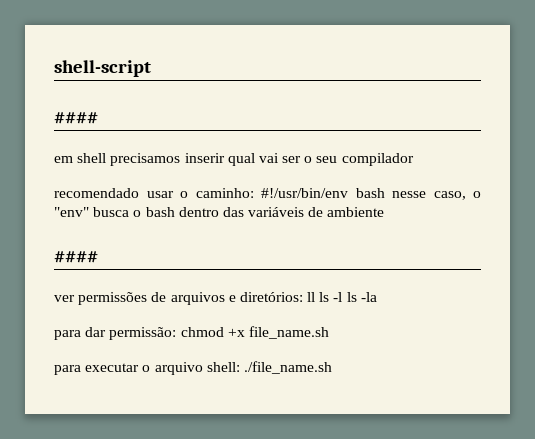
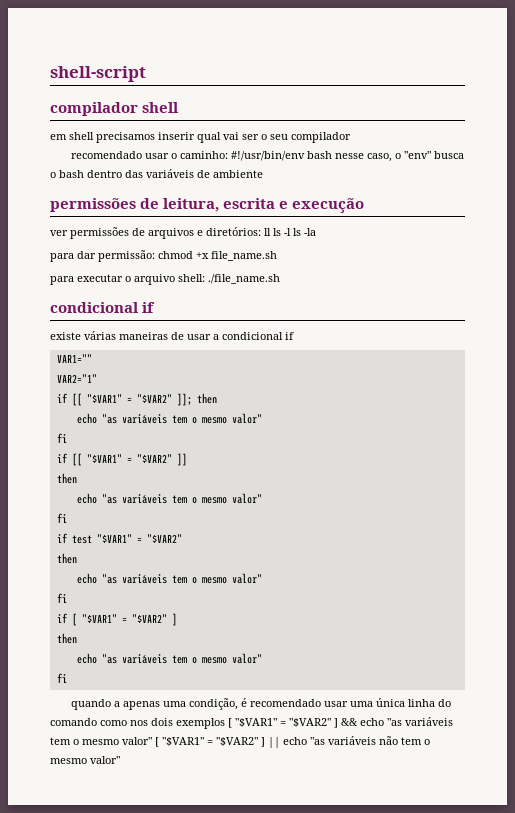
  shell-script
- ####
+ compilador shell
  recomendado usar o caminho: #!/usr/bin/env bash nesse caso, o "env" busca o bash dentro das variáveis de ambiente
- ####
+ permissões de leitura, escrita e execução
  para executar o arquivo shell: ./file_name.sh
+ condicional if
+ existe várias maneiras de usar a condicional if
+ VAR1=""
+ VAR2="1"
+ if [[ "$VAR1" = "$VAR2" ]]; then
+ echo "as variáveis tem o mesmo valor"
+ fi
+ if [[ "$VAR1" = "$VAR2" ]]
+ then
+ echo "as variáveis tem o mesmo valor"
+ fi
+ if test "$VAR1" = "$VAR2"
+ then
+ echo "as variáveis tem o mesmo valor"
+ fi
+ if [ "$VAR1" = "$VAR2" ]
+ then
+ echo "as variáveis tem o mesmo valor"
+ fi
+ quando a apenas uma condição, é recomendado usar uma única linha do comando como nos dois exemplos [ "$VAR1" = "$VAR2" ] && echo "as variáveis tem o mesmo valor" [ "$VAR1" = "$VAR2" ] || echo "as variáveis não tem o mesmo valor"

